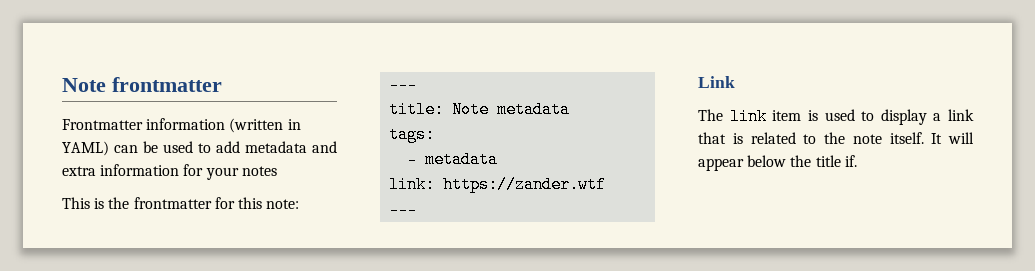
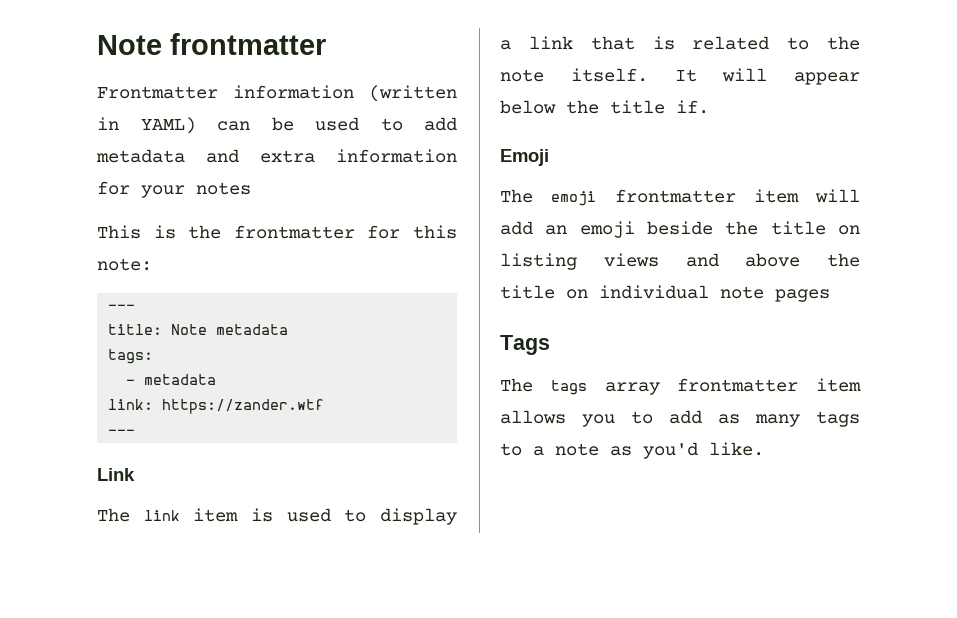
+ Emoji
+ The emoji frontmatter item will add an emoji beside the title on listing views and above the title on individual note pages
+ Tags
+ The tags array frontmatter item allows you to add as many tags to a note as you'd like.

